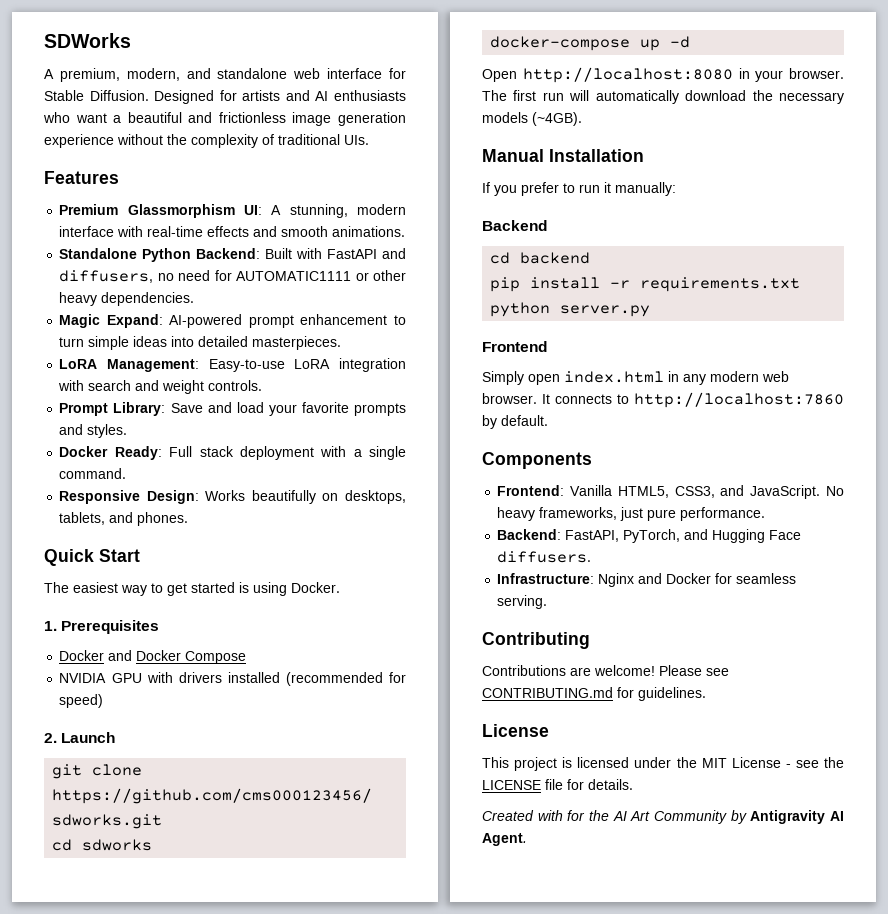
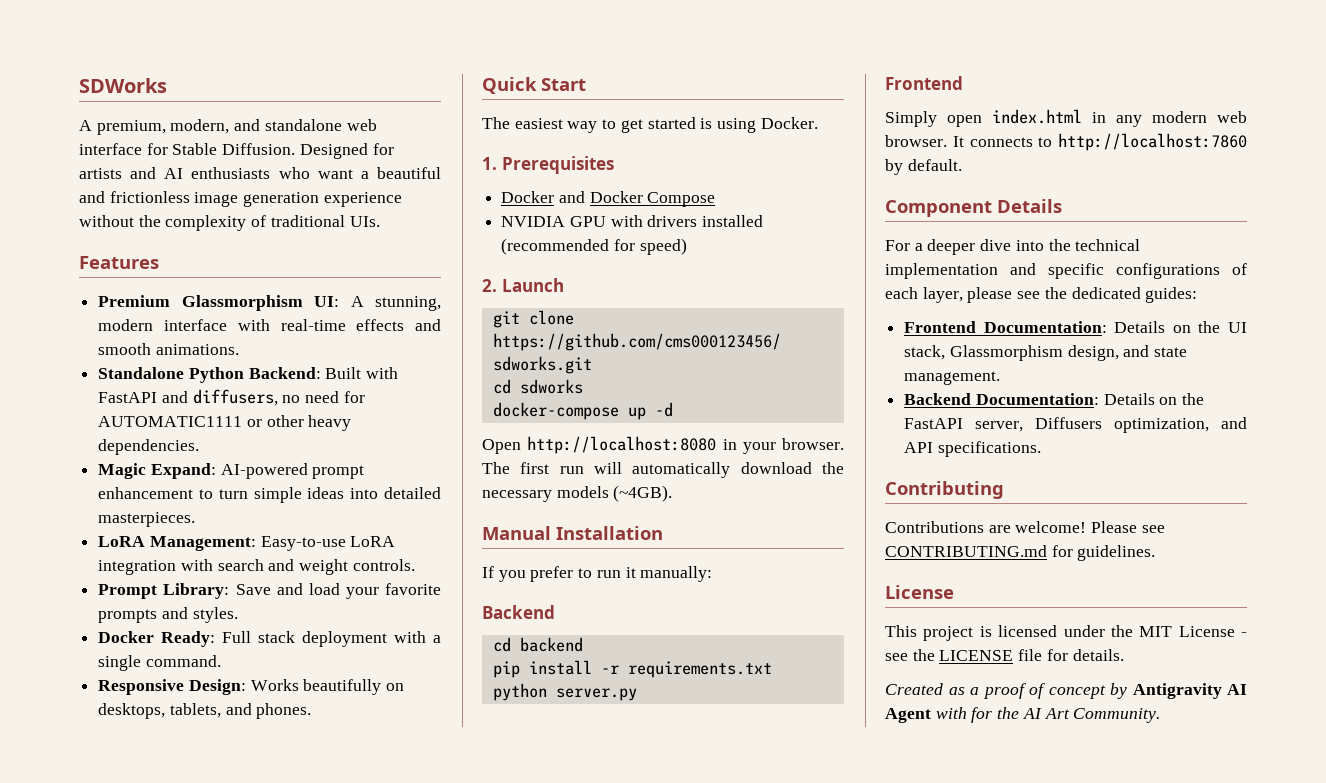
- Components
- Frontend: Vanilla HTML5, CSS3, and JavaScript. No heavy frameworks, just pure performance.
- Backend: FastAPI, PyTorch, and Hugging Face diffusers.
- Infrastructure: Nginx and Docker for seamless serving.
+ Component Details
+ For a deeper dive into the technical implementation and specific configurations of each layer, please see the dedicated guides:
+ Frontend Documentation: Details on the UI stack, Glassmorphism design, and state management.
+ Backend Documentation: Details on the FastAPI server, Diffusers optimization, and API specifications.
- Created with for the AI Art Community by Antigravity AI Agent.
+ Created as a proof of concept by Antigravity AI Agent with for the AI Art Community.

